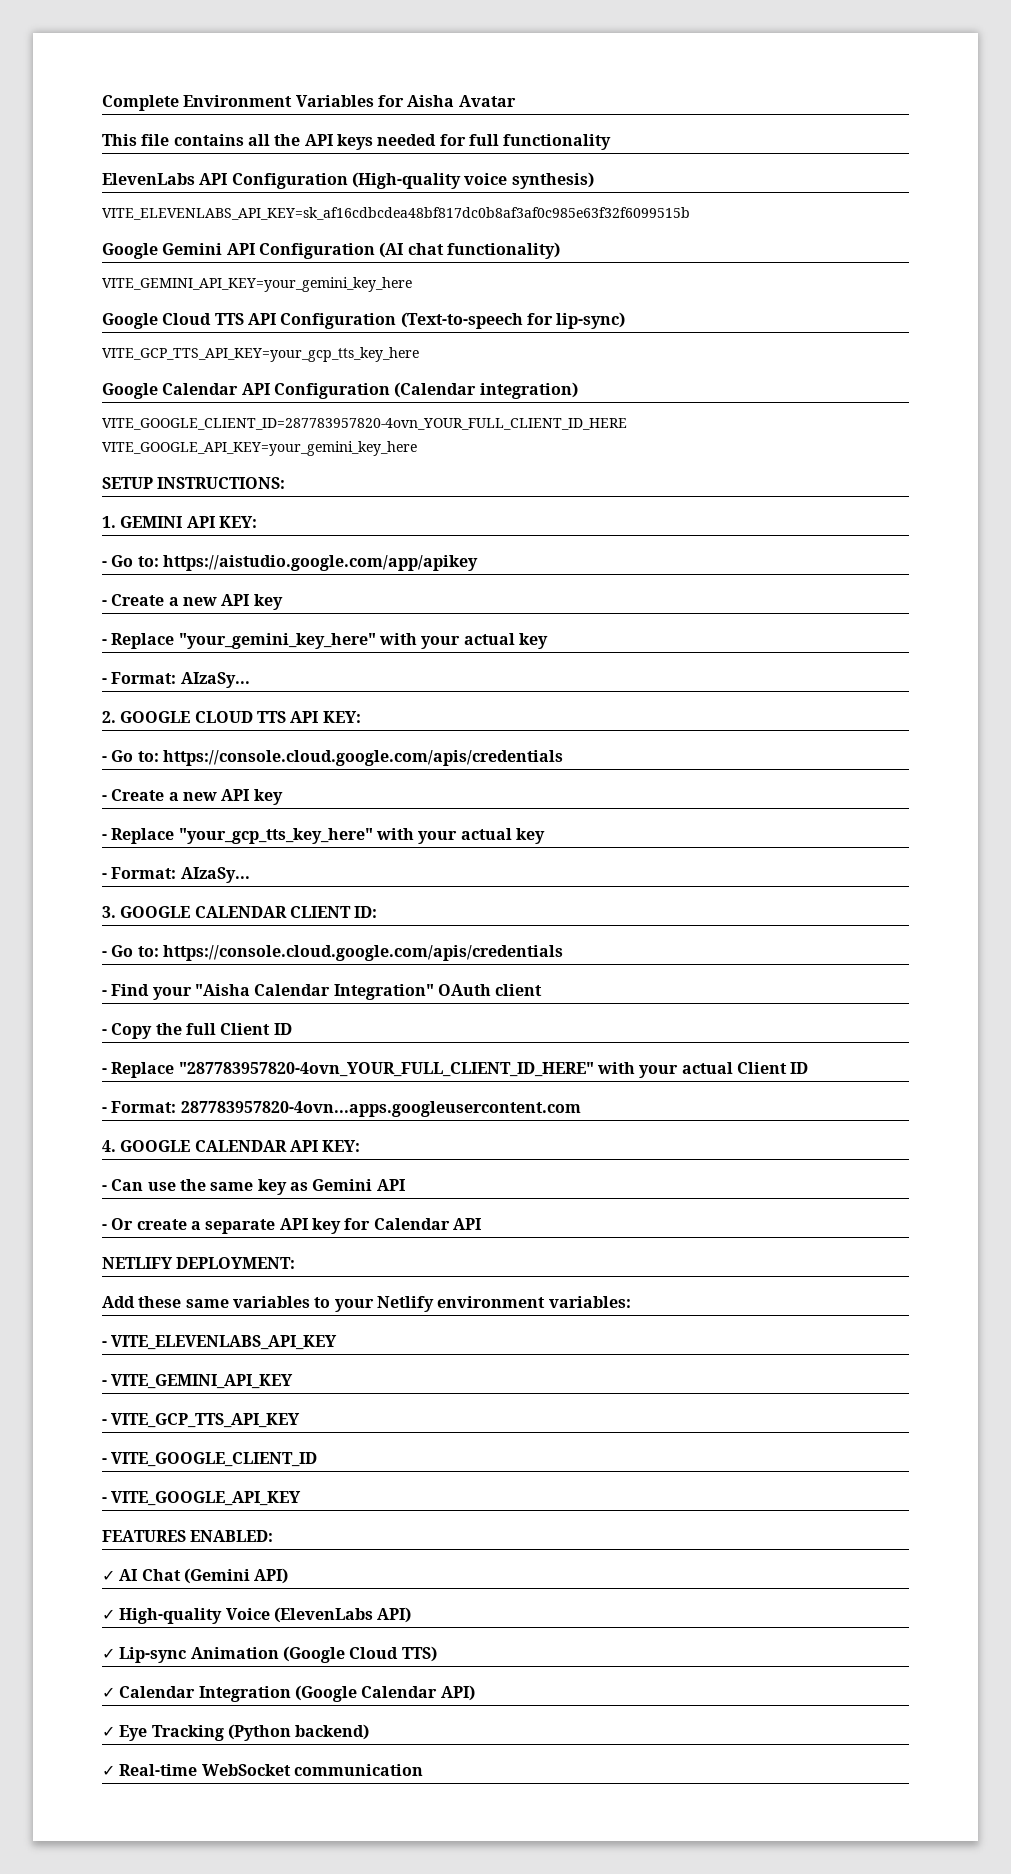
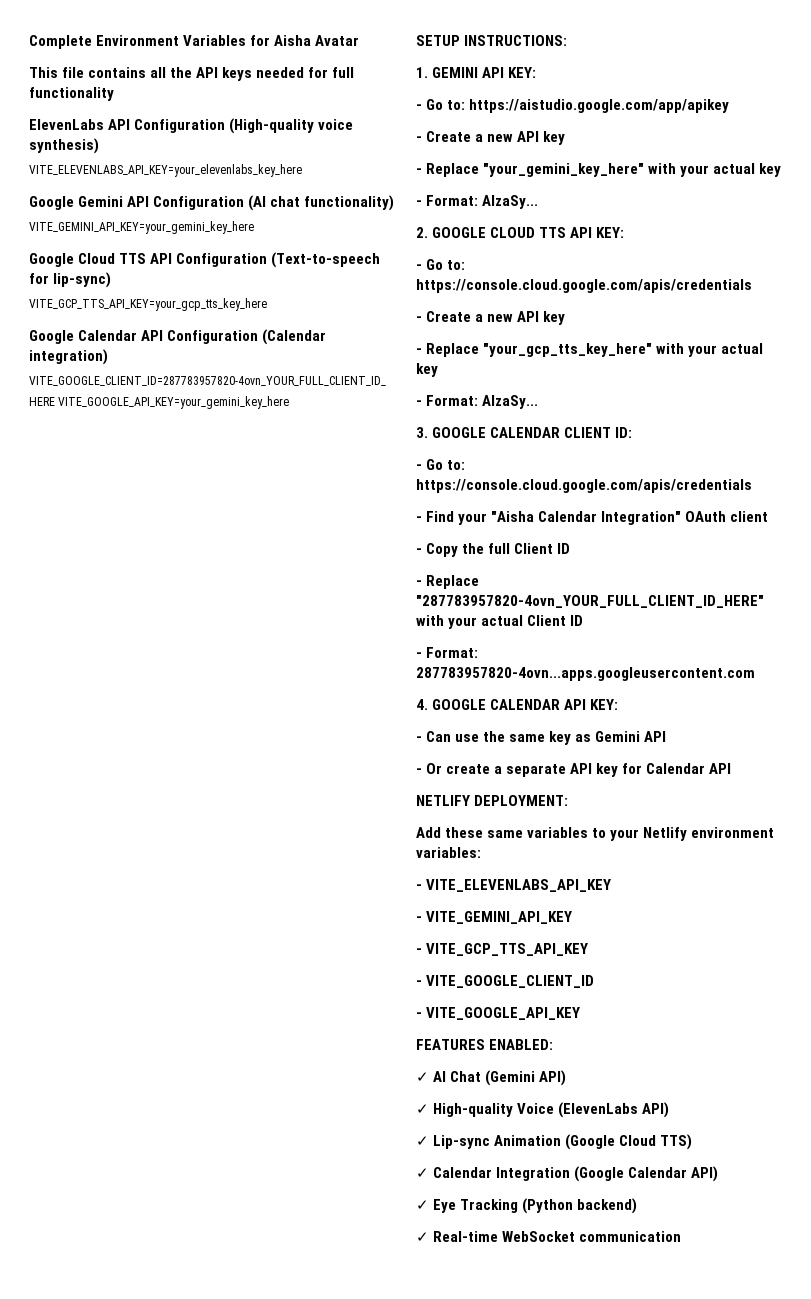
- VITE_ELEVENLABS_API_KEY=sk_af16cdbcdea48bf817dc0b8af3af0c985e63f32f6099515b
+ VITE_ELEVENLABS_API_KEY=your_elevenlabs_key_here

